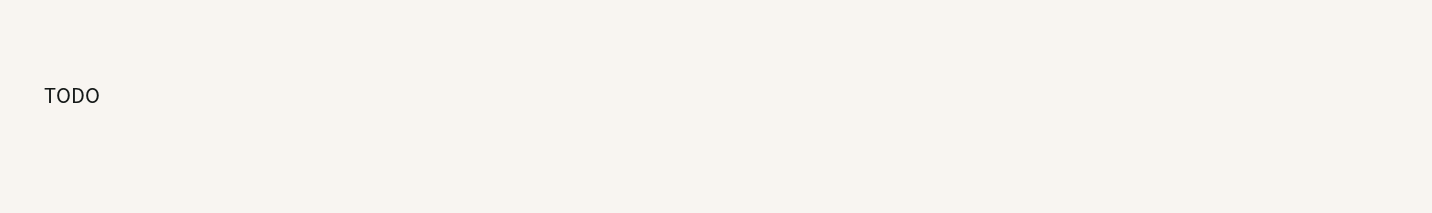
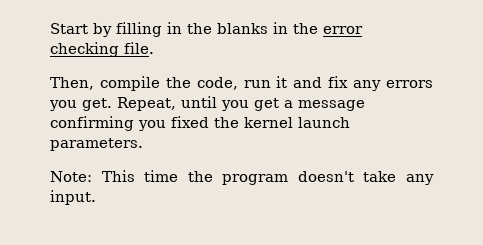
- TODO
+ Start by filling in the blanks in the error checking file.
+ Then, compile the code, run it and fix any errors you get. Repeat, until you get a message confirming you fixed the kernel launch parameters.
+ Note: This time the program doesn't take any input.

